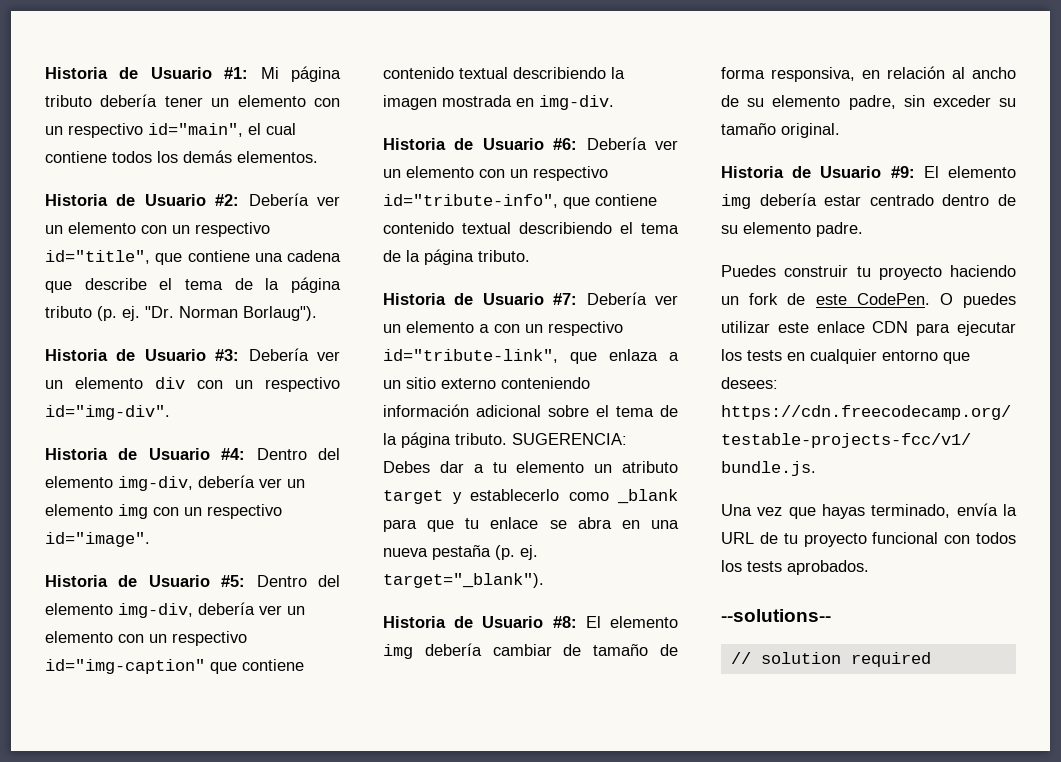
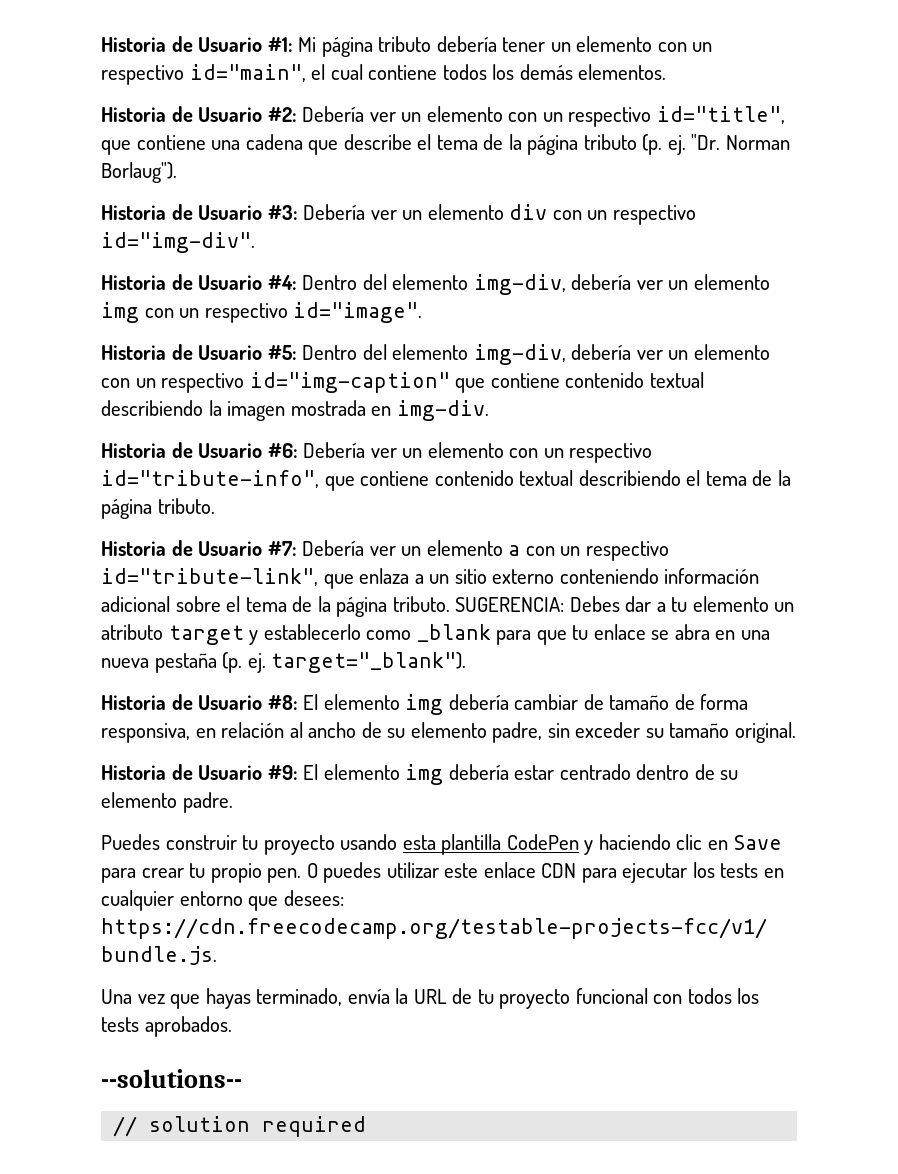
- Puedes construir tu proyecto haciendo un fork de este CodePen.
+ Puedes construir tu proyecto usando esta plantilla CodePen y haciendo clic en Save para crear tu propio pen.

